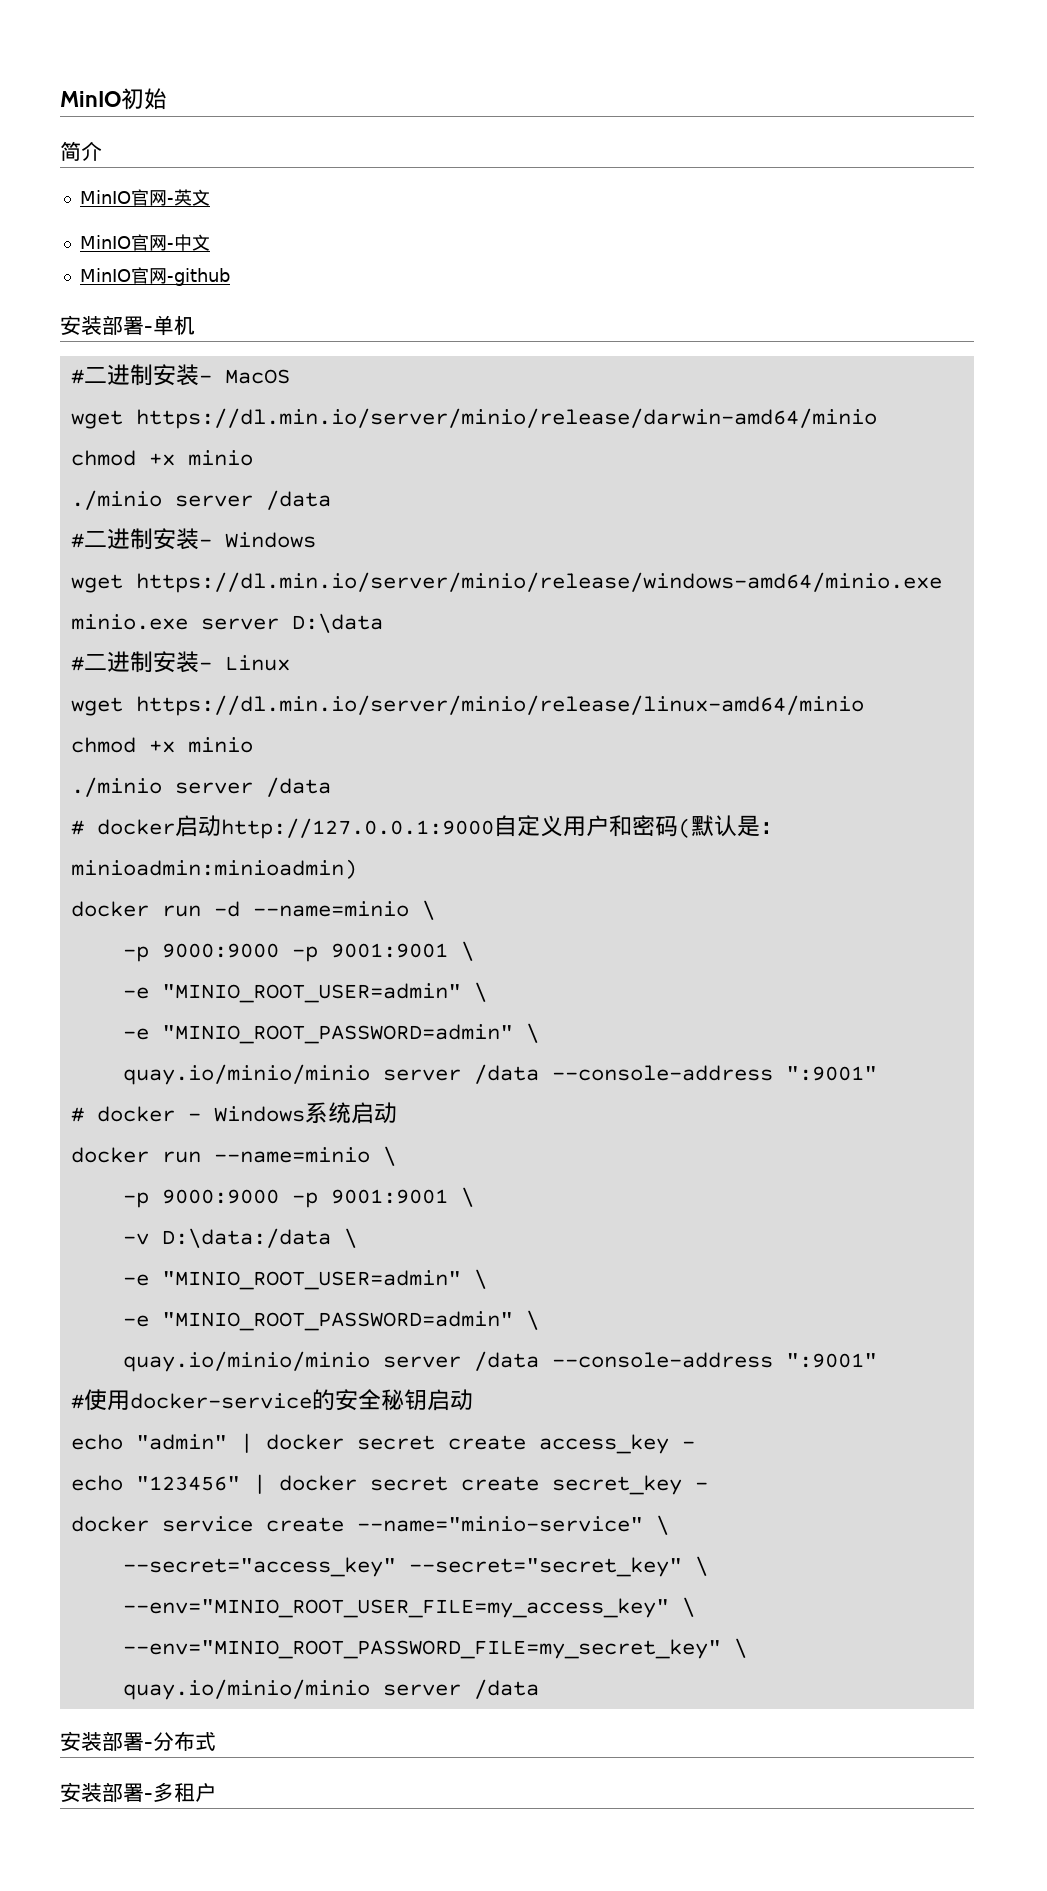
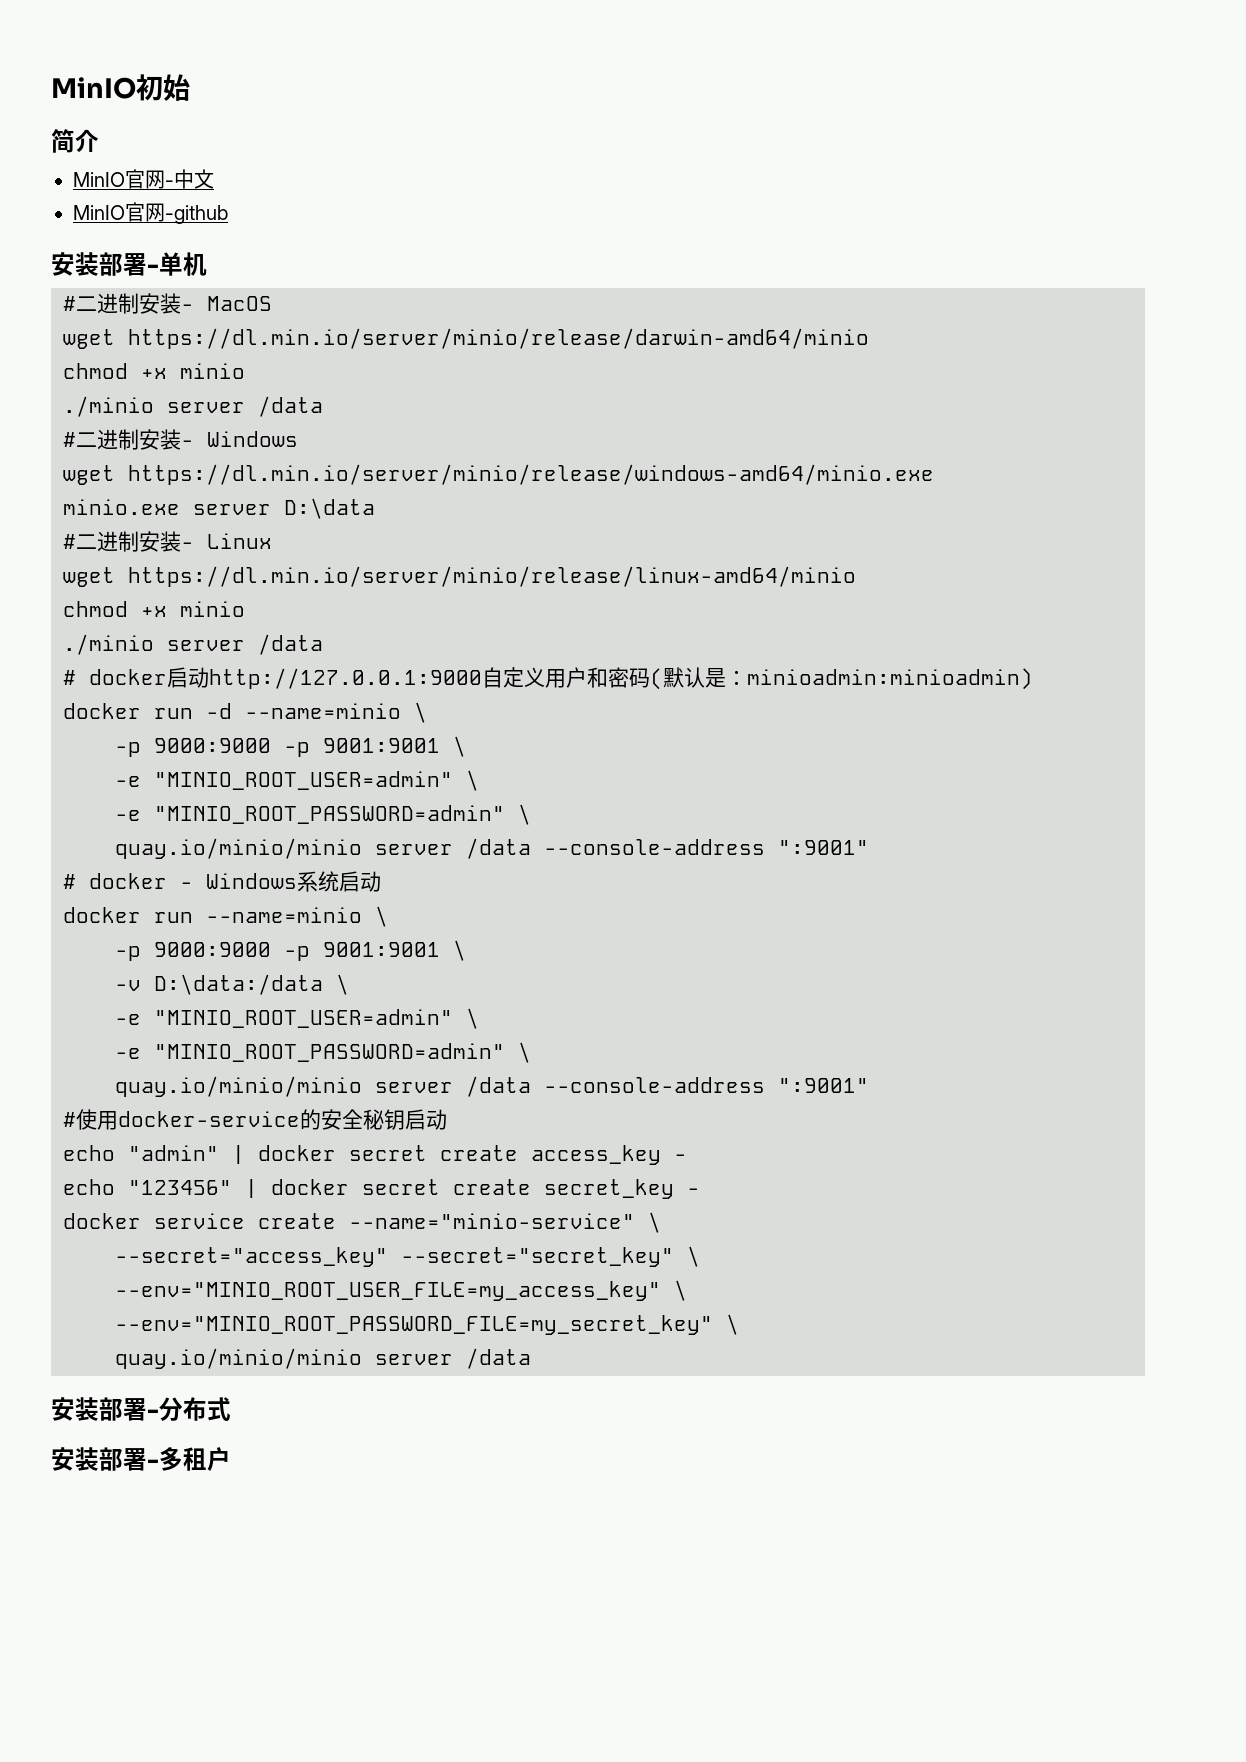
- MinIO官网-英文

